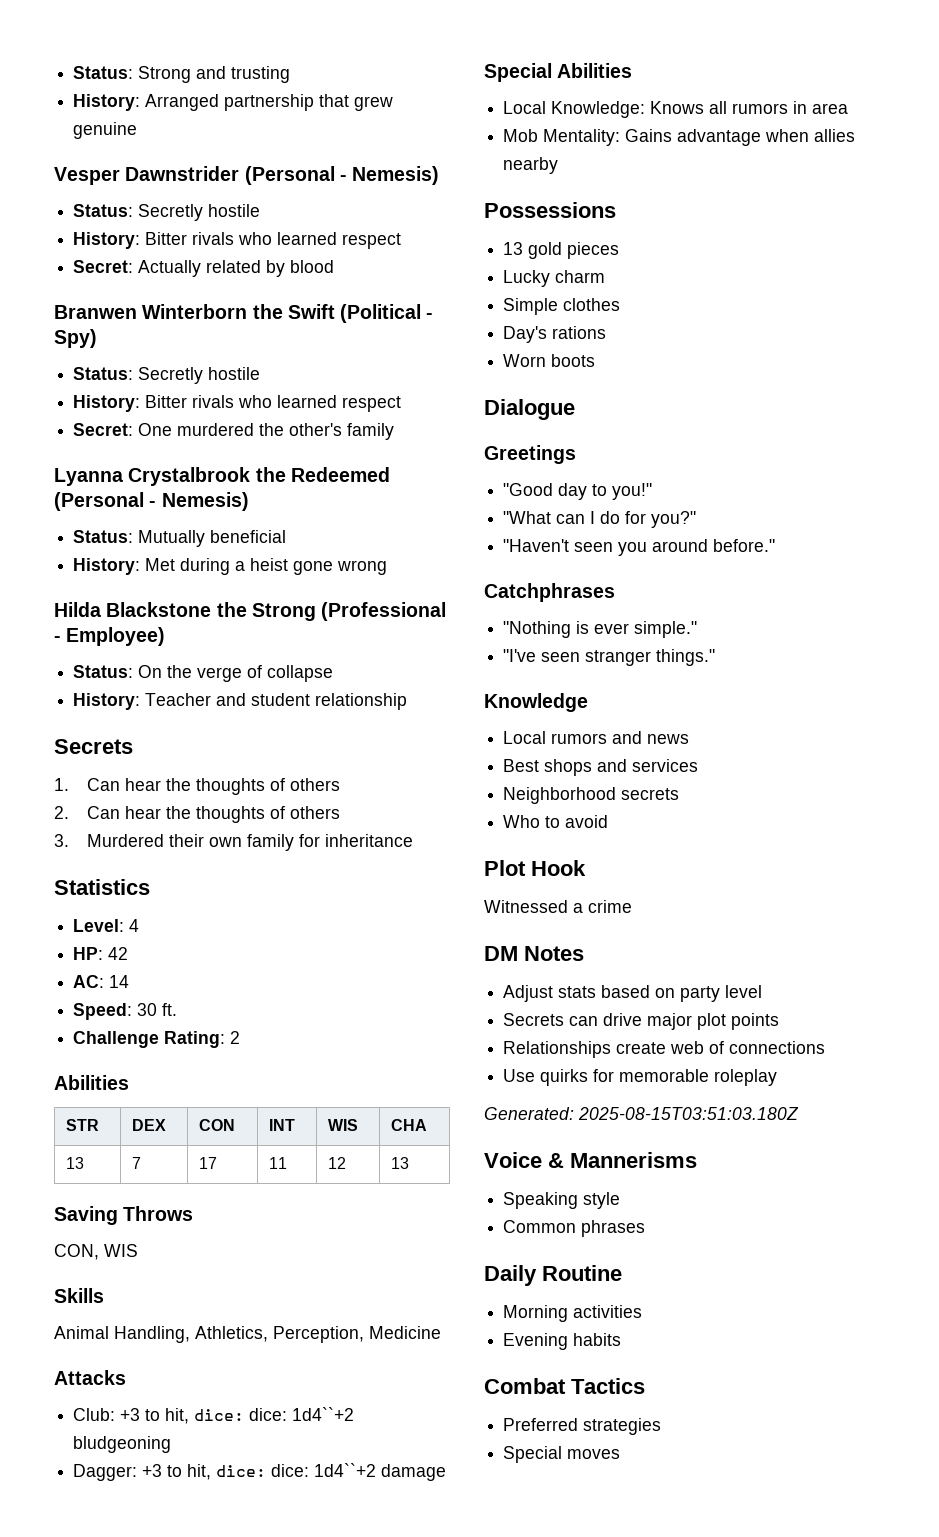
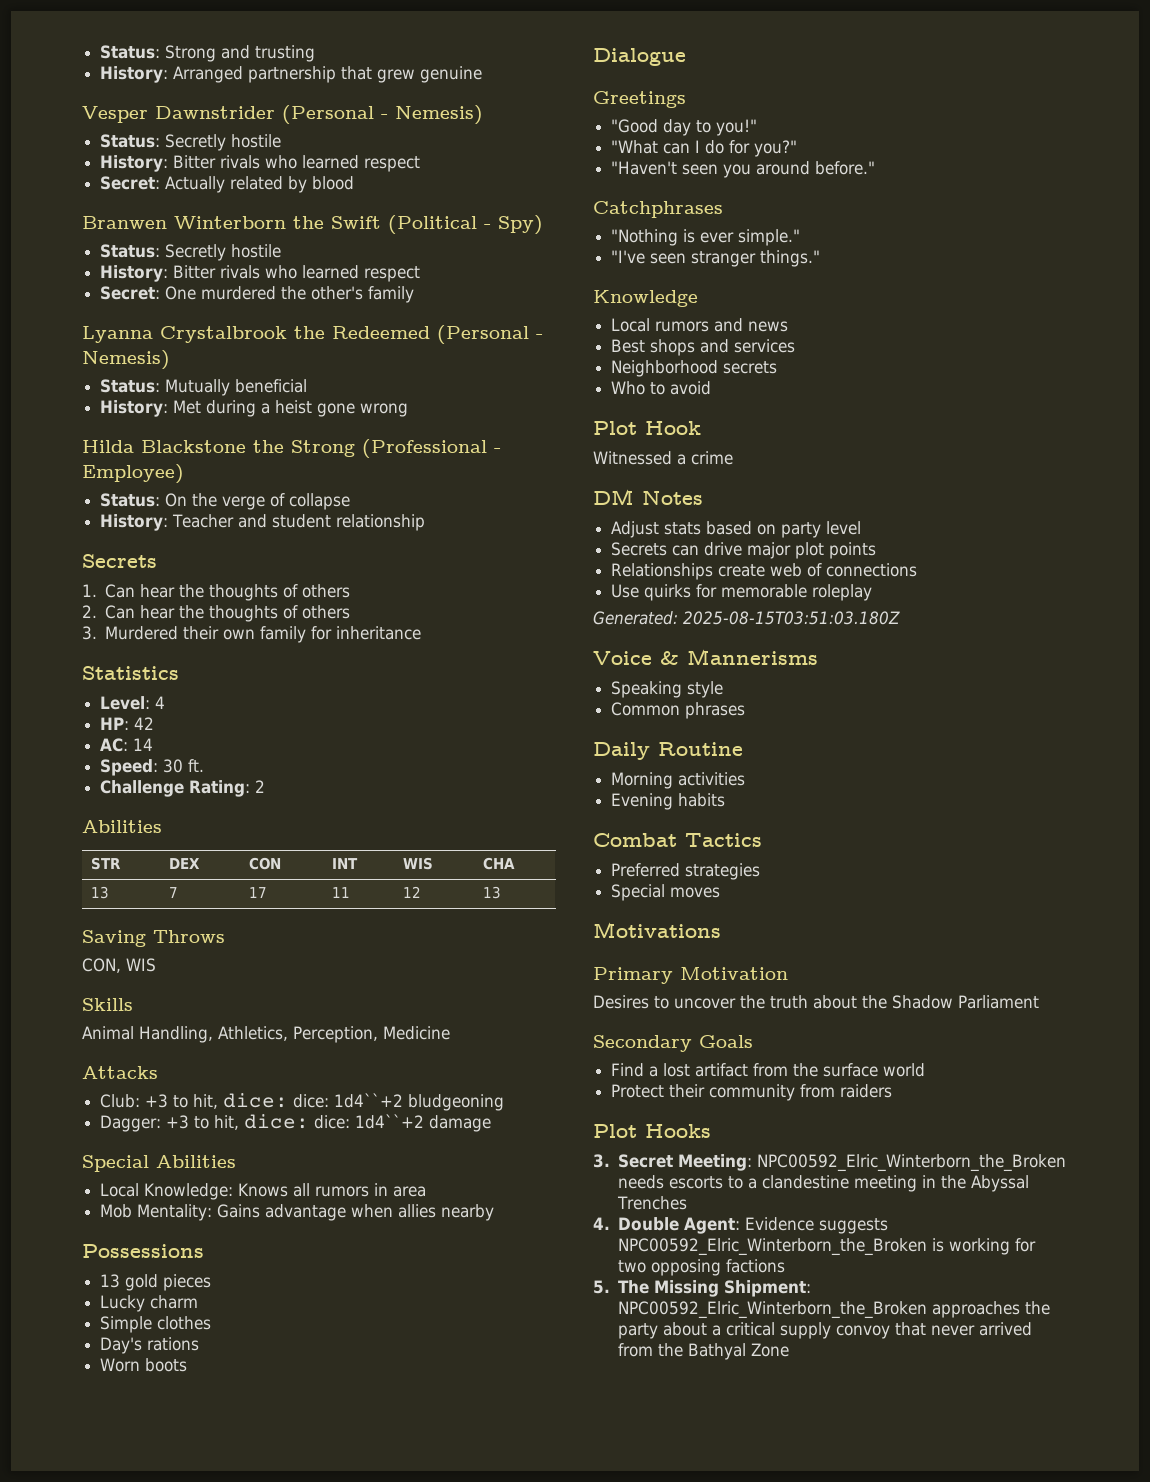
+ Motivations
+ Primary Motivation
+ Desires to uncover the truth about the Shadow Parliament
+ Secondary Goals
+ Find a lost artifact from the surface world
+ Protect their community from raiders
+ Plot Hooks
+ 3. Secret Meeting: NPC00592_Elric_Winterborn_the_Broken needs escorts to a clandestine meeting in the Abyssal Trenches
+ 4. Double Agent: Evidence suggests NPC00592_Elric_Winterborn_the_Broken is working for two opposing factions
+ 5. The Missing Shipment: NPC00592_Elric_Winterborn_the_Broken approaches the party about a critical supply convoy that never arrived from the Bathyal Zone

